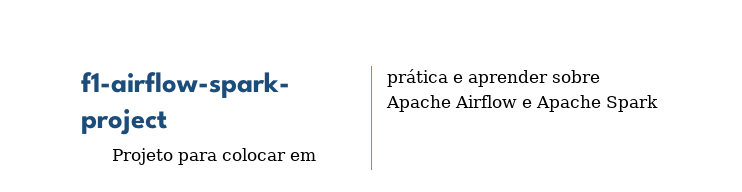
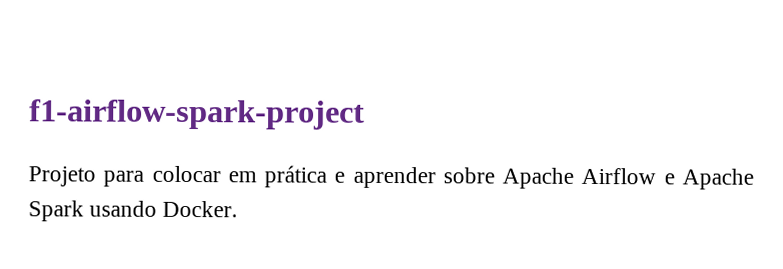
- Projeto para colocar em prática e aprender sobre Apache Airflow e Apache Spark
+ Projeto para colocar em prática e aprender sobre Apache Airflow e Apache Spark usando Docker.

